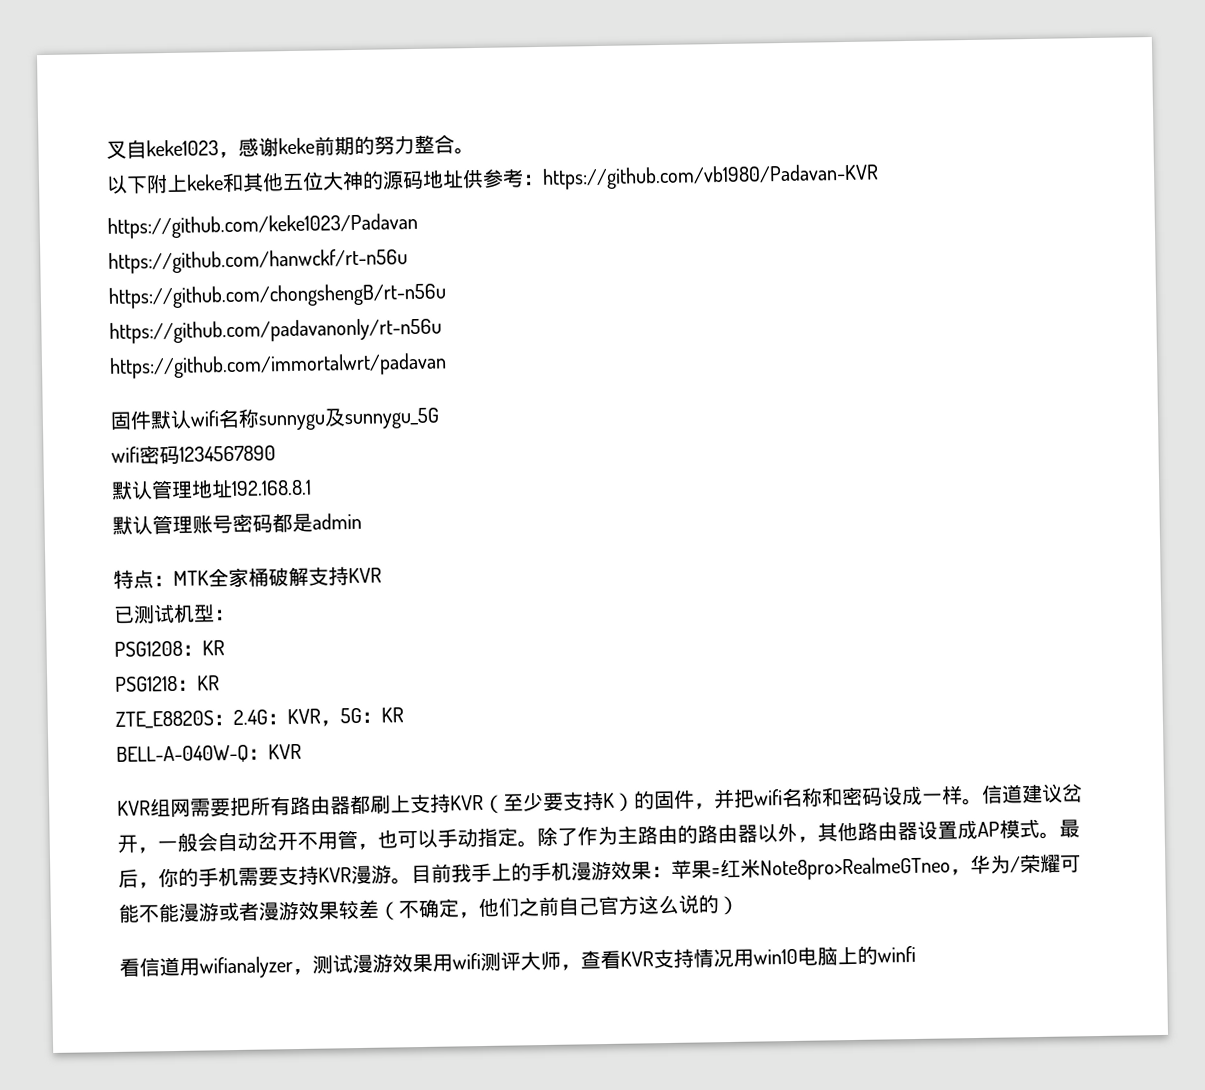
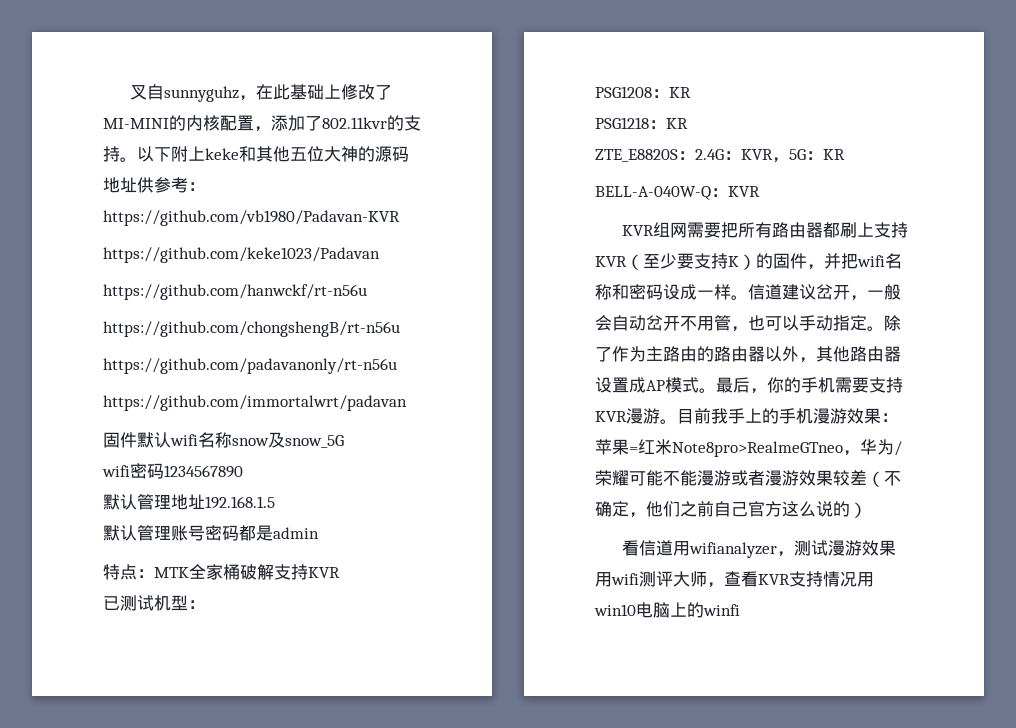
- 叉自keke1023，感谢keke前期的努力整合。
- 以下附上keke和其他五位大神的源码地址供参考：https://github.com/vb1980/Padavan-KVR
+ 叉自sunnyguhz，在此基础上修改了MI-MINI的内核配置，添加了802.11kvr的支持。以下附上keke和其他五位大神的源码地址供参考：https://github.com/vb1980/Padavan-KVR
- 固件默认wifi名称sunnygu及sunnygu_5G
+ 固件默认wifi名称snow及snow_5G
- 默认管理地址192.168.8.1
+ 默认管理地址192.168.1.5

